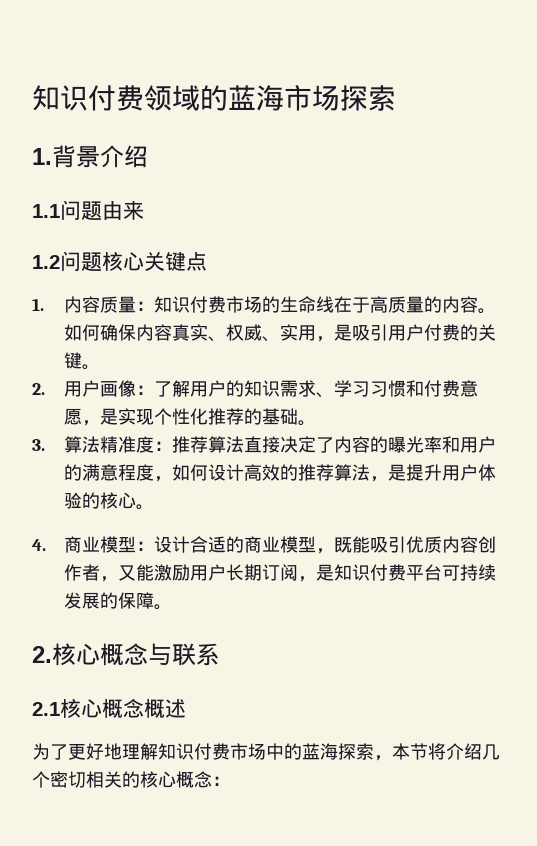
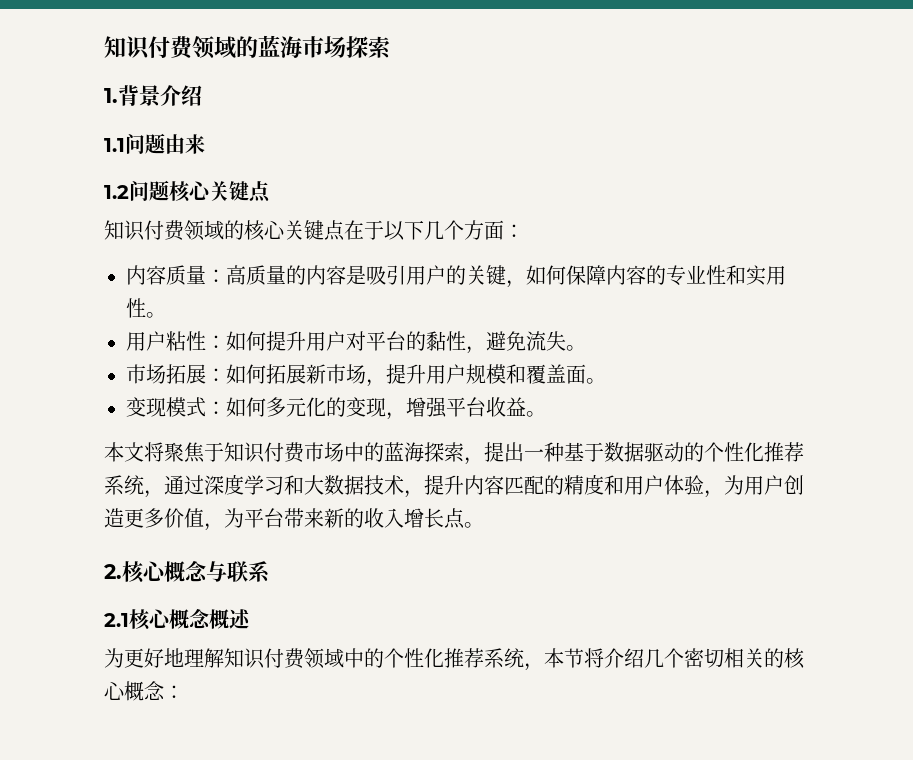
- 1.内容质量：知识付费市场的生命线在于高质量的内容。如何确保内容真实、权威、实用，是吸引用户付费的关键。
- 2.用户画像：了解用户的知识需求、学习习惯和付费意愿，是实现个性化推荐的基础。
- 3.算法精准度：推荐算法直接决定了内容的曝光率和用户的满意程度，如何设计高效的推荐算法，是提升用户体验的核心。
- 4.商业模型：设计合适的商业模型，既能吸引优质内容创作者，又能激励用户长期订阅，是知识付费平台可持续发展的保障。
+ 知识付费领域的核心关键点在于以下几个方面：
+ 内容质量：高质量的内容是吸引用户的关键，如何保障内容的专业性和实用性。
+ 用户粘性：如何提升用户对平台的黏性，避免流失。
+ 市场拓展：如何拓展新市场，提升用户规模和覆盖面。
+ 变现模式：如何多元化的变现，增强平台收益。
+ 本文将聚焦于知识付费市场中的蓝海探索，提出一种基于数据驱动的个性化推荐系统，通过深度学习和大数据技术，提升内容匹配的精度和用户体验，为用户创造更多价值，为平台带来新的收入增长点。
- 为了更好地理解知识付费市场中的蓝海探索，本节将介绍几个密切相关的核心概念：
+ 为更好地理解知识付费领域中的个性化推荐系统，本节将介绍几个密切相关的核心概念：

